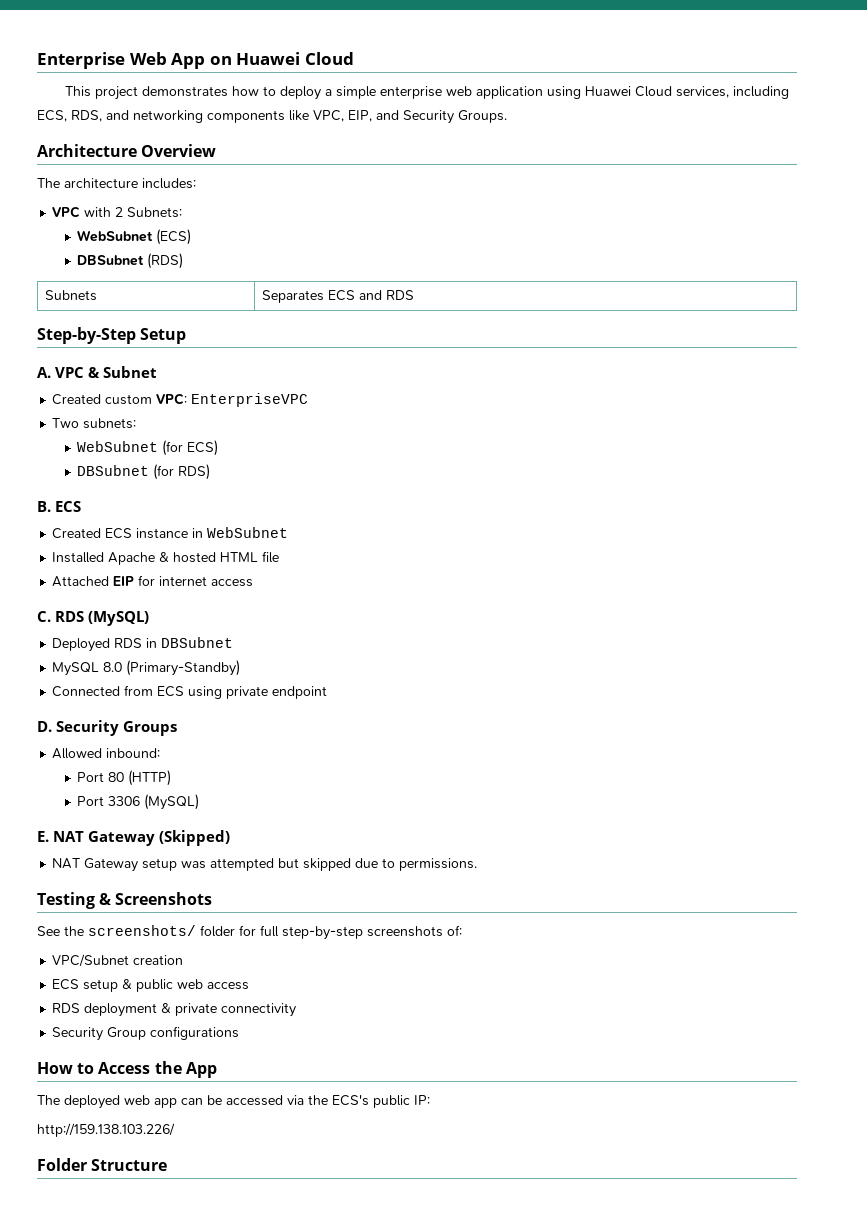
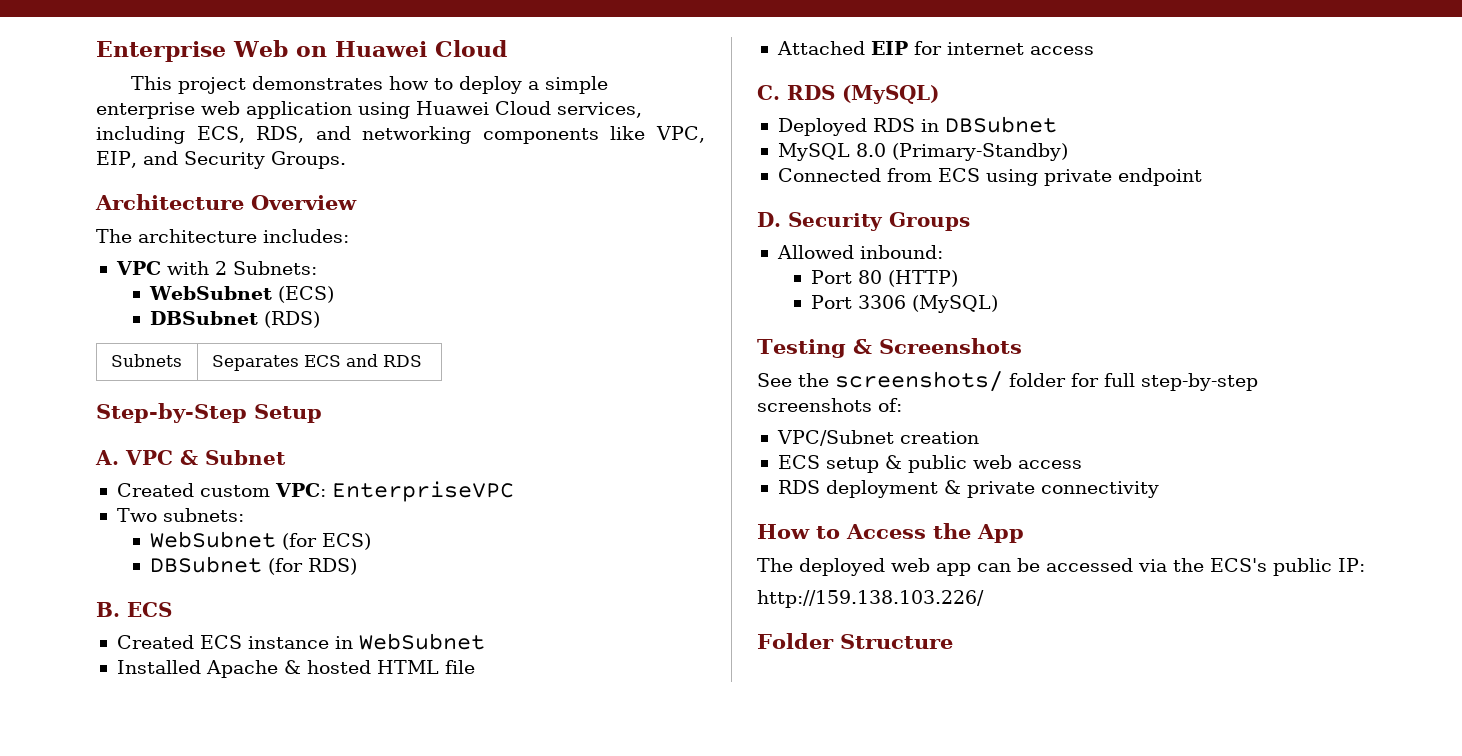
- Enterprise Web App on Huawei Cloud
+ Enterprise Web on Huawei Cloud
- E. NAT Gateway (Skipped)
- NAT Gateway setup was attempted but skipped due to permissions.
- Security Group configurations

